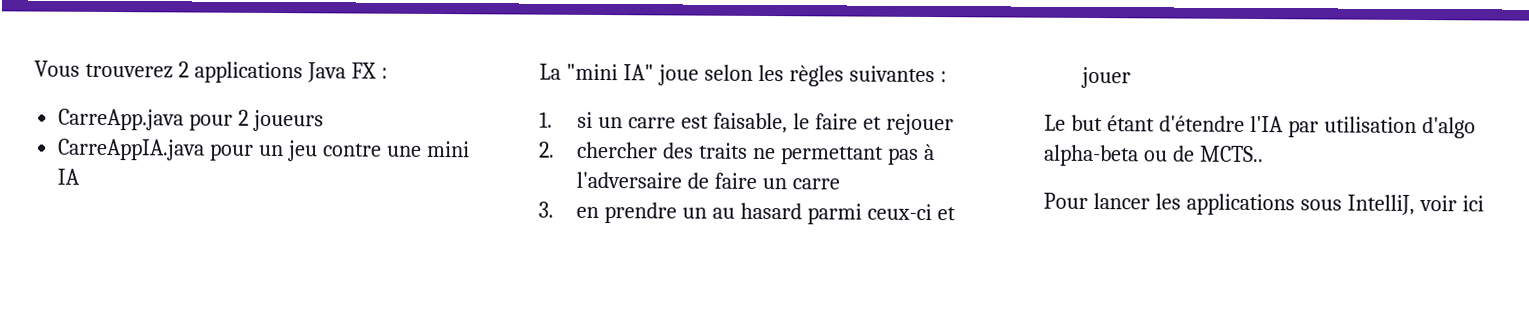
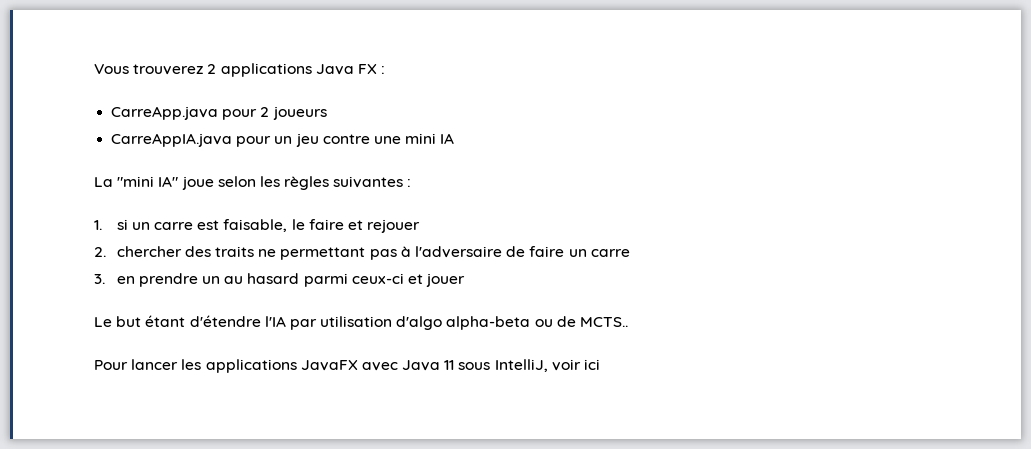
- Pour lancer les applications sous IntelliJ, voir ici
+ Pour lancer les applications JavaFX avec Java 11 sous IntelliJ, voir ici

